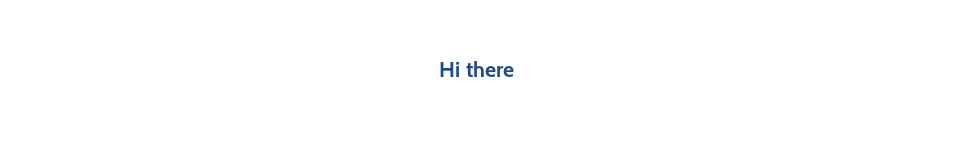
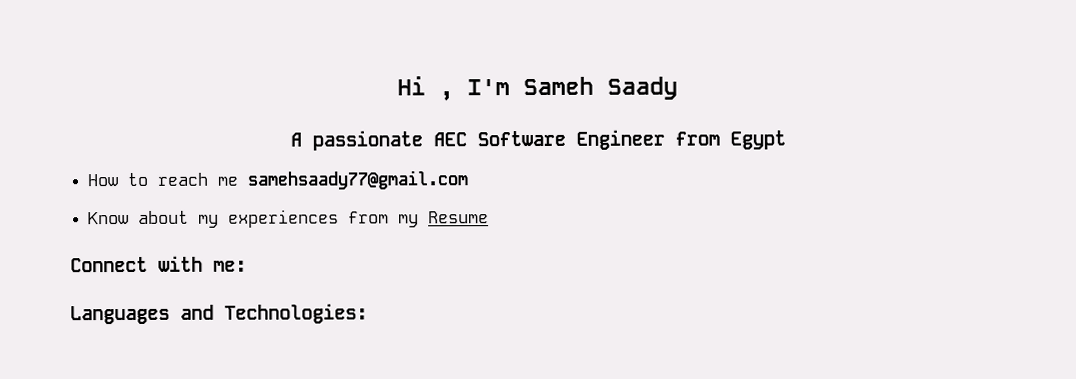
- Hi there
+ Hi , I'm Sameh Saady
+ A passionate AEC Software Engineer from Egypt
+ How to reach me samehsaady77@gmail.com
+ Know about my experiences from my Resume
+ Connect with me:
+ Languages and Technologies:

